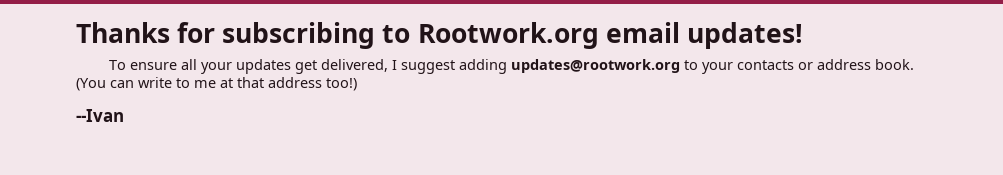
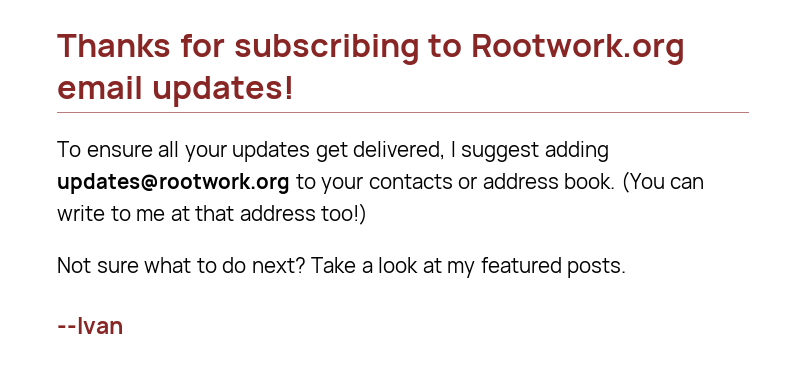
+ Not sure what to do next? Take a look at my featured posts.

